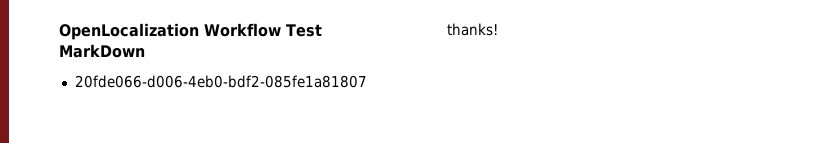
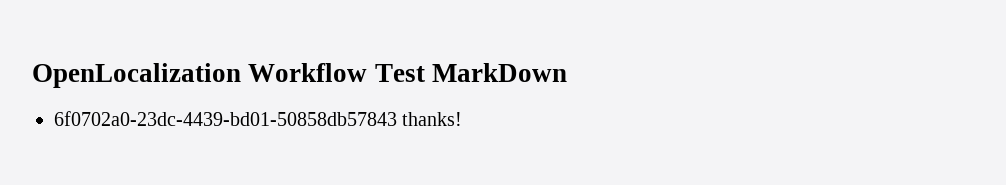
- 20fde066-d006-4eb0-bdf2-085fe1a81807 thanks!
+ 6f0702a0-23dc-4439-bd01-50858db57843 thanks!

